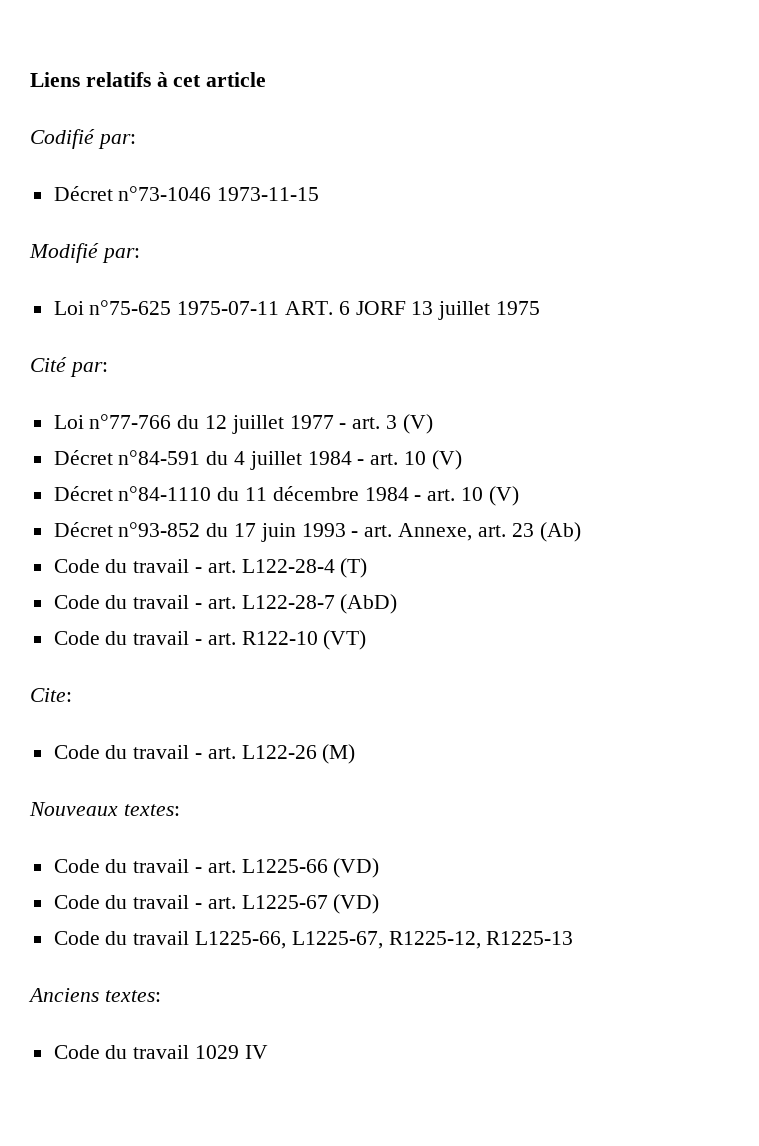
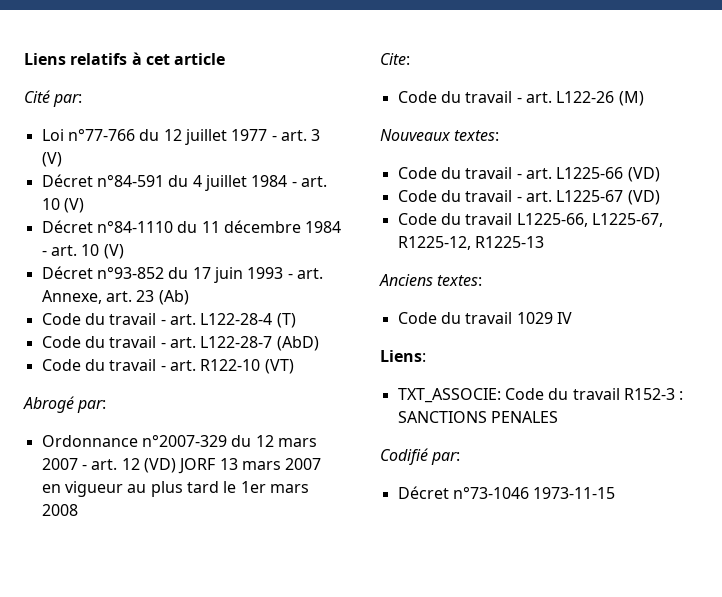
- Codifié par:
- Décret n°73-1046 1973-11-15
- Modifié par:
- Loi n°75-625 1975-07-11 ART. 6 JORF 13 juillet 1975
+ Abrogé par:
+ Ordonnance n°2007-329 du 12 mars 2007 - art. 12 (VD) JORF 13 mars 2007 en vigueur au plus tard le 1er mars 2008
+ Liens:
+ TXT_ASSOCIE: Code du travail R152-3 : SANCTIONS PENALES
+ Codifié par:
+ Décret n°73-1046 1973-11-15

